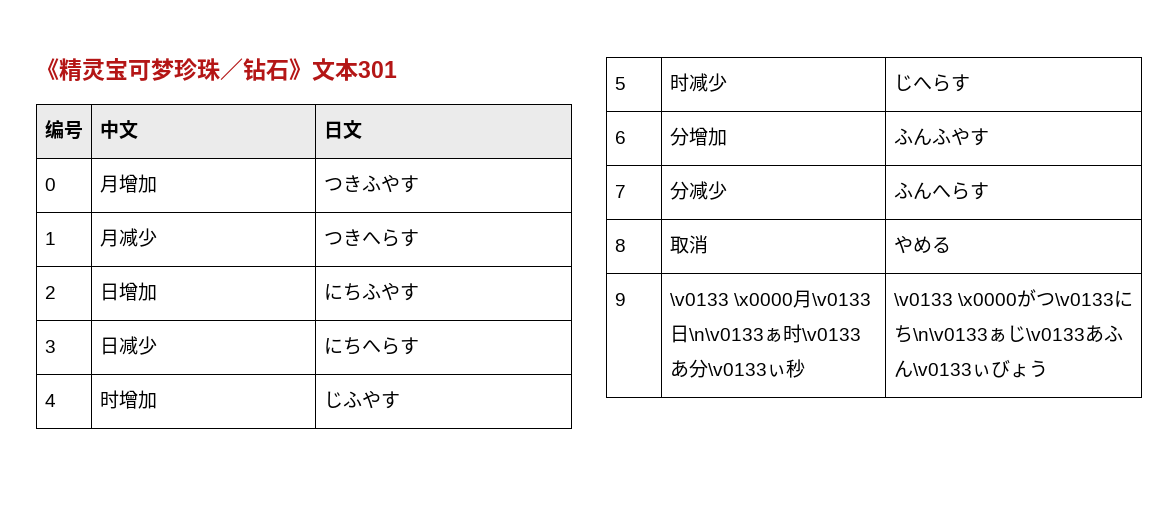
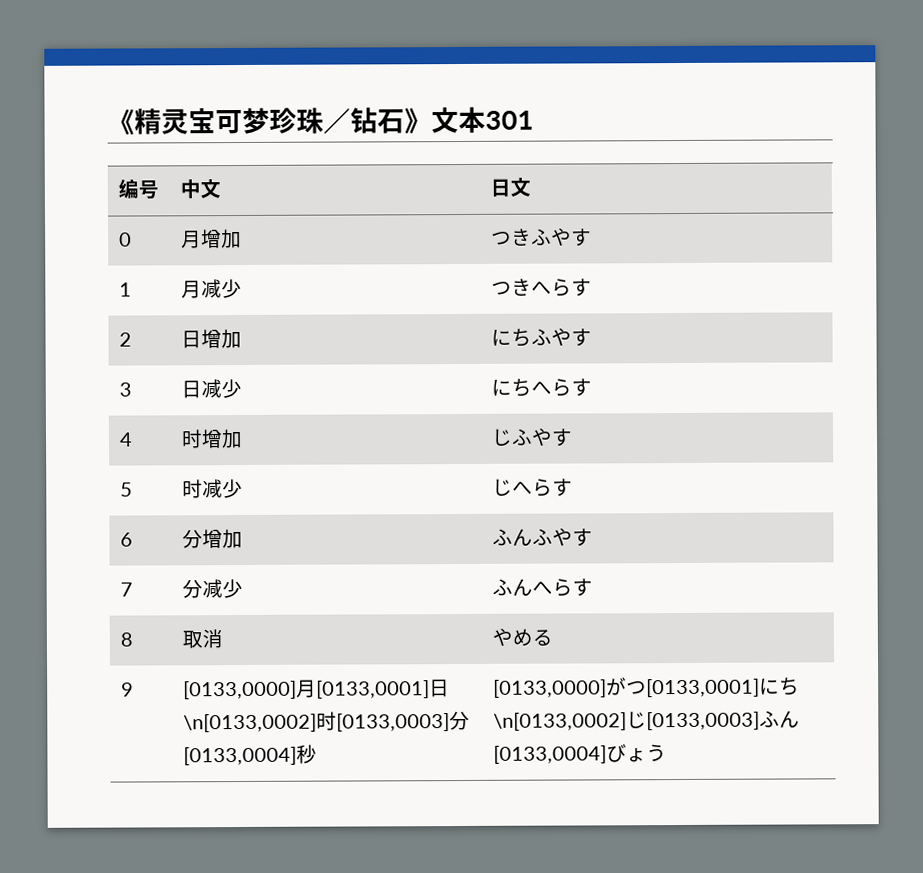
- 9 | \v0133 \x0000月\v0133日\n\v0133ぁ时\v0133あ分\v0133ぃ秒 | \v0133 \x0000がつ\v0133にち\n\v0133ぁじ\v0133あふん\v0133ぃびょう
+ 9 | [0133,0000]月[0133,0001]日\n[0133,0002]时[0133,0003]分[0133,0004]秒 | [0133,0000]がつ[0133,0001]にち\n[0133,0002]じ[0133,0003]ふん[0133,0004]びょう

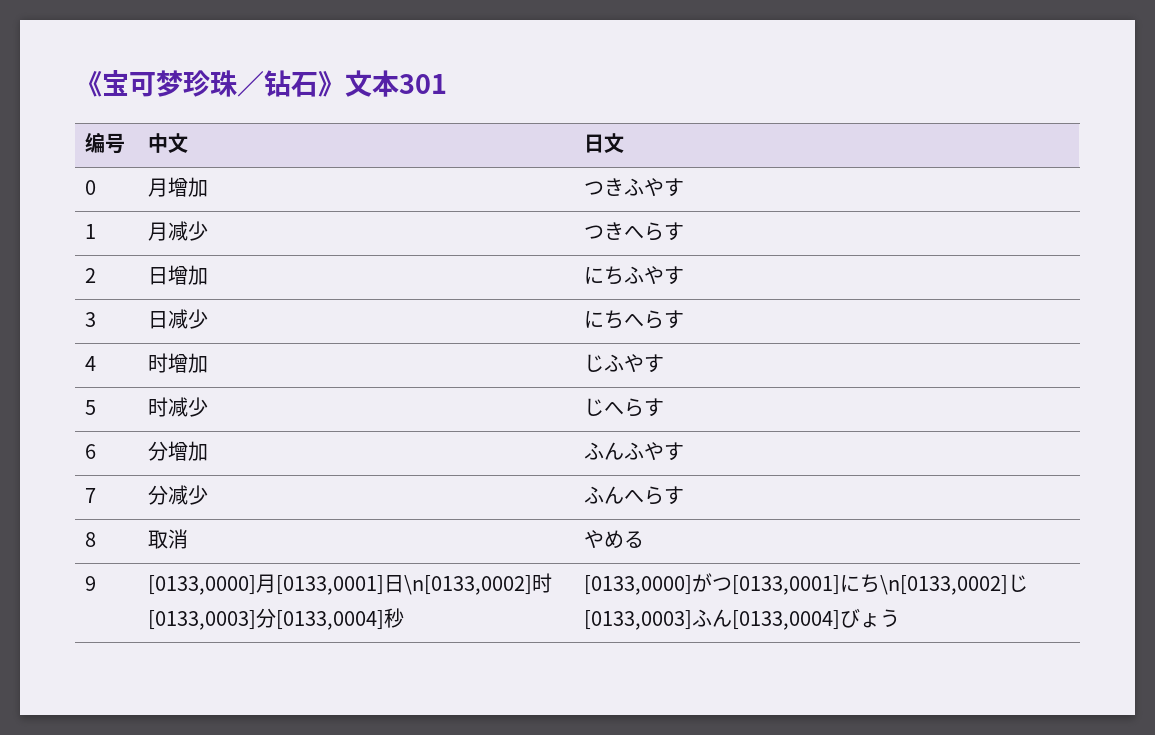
- 《精灵宝可梦珍珠／钻石》文本301
+ 《宝可梦珍珠／钻石》文本301

